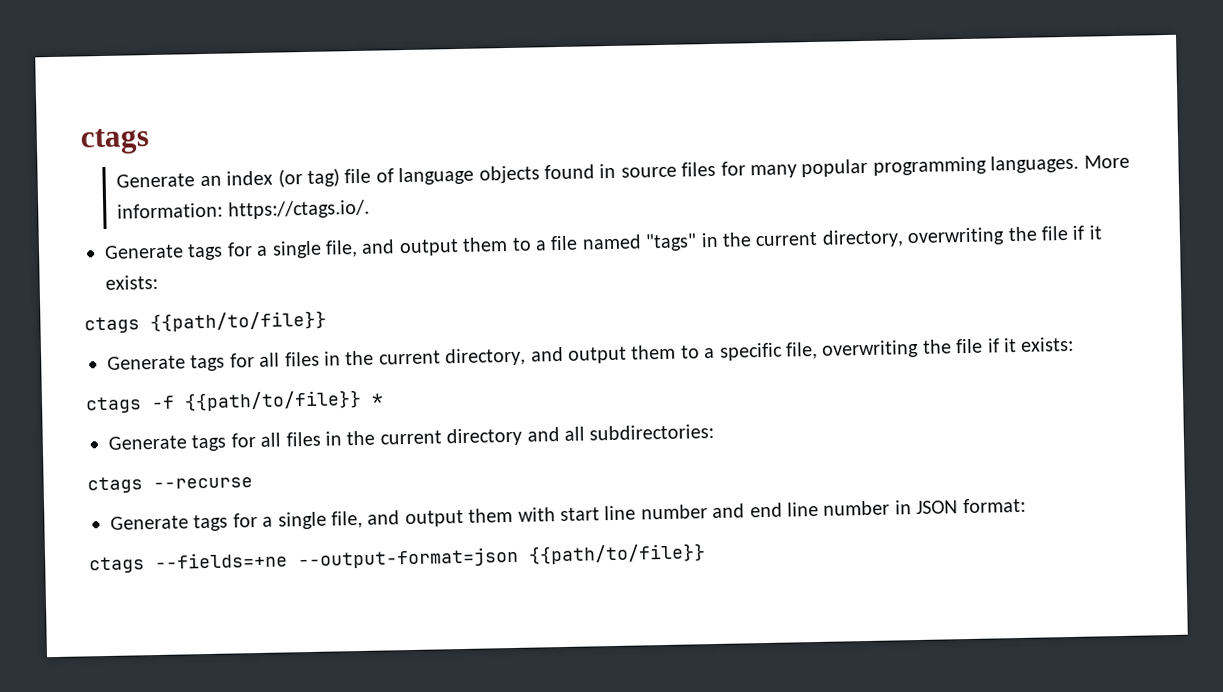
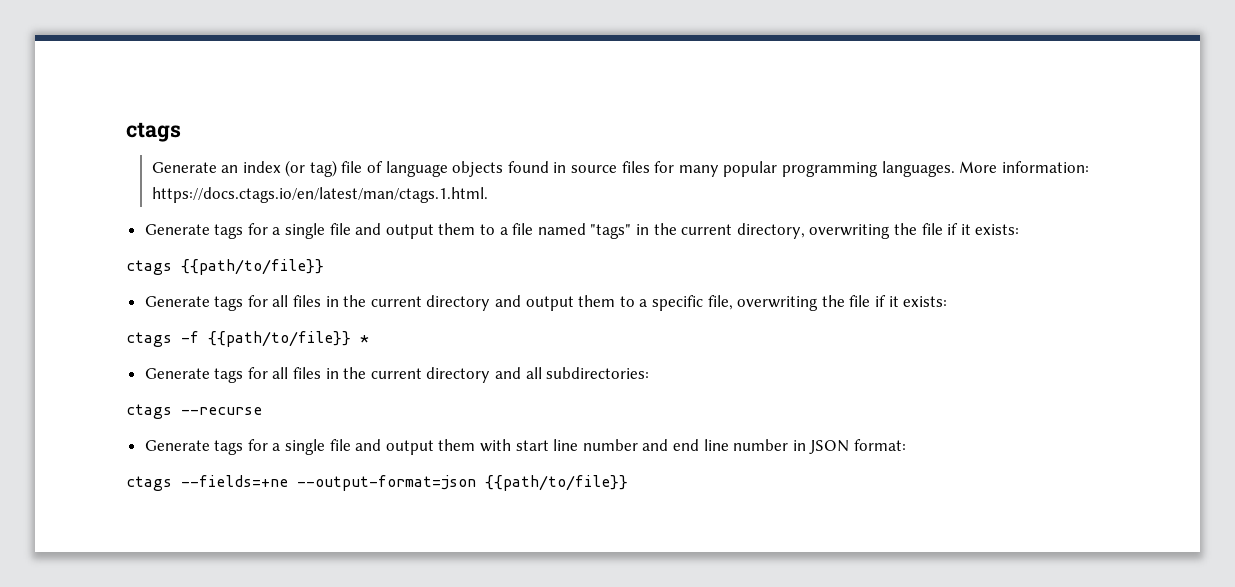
- More information: https://ctags.io/.
- Generate tags for a single file, and output them to a file named "tags" in the current directory, overwriting the file if it exists:
+ More information: https://docs.ctags.io/en/latest/man/ctags.1.html.
+ Generate tags for a single file and output them to a file named "tags" in the current directory, overwriting the file if it exists:
- Generate tags for all files in the current directory, and output them to a specific file, overwriting the file if it exists:
+ Generate tags for all files in the current directory and output them to a specific file, overwriting the file if it exists:
- Generate tags for a single file, and output them with start line number and end line number in JSON format:
+ Generate tags for a single file and output them with start line number and end line number in JSON format:

